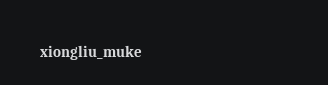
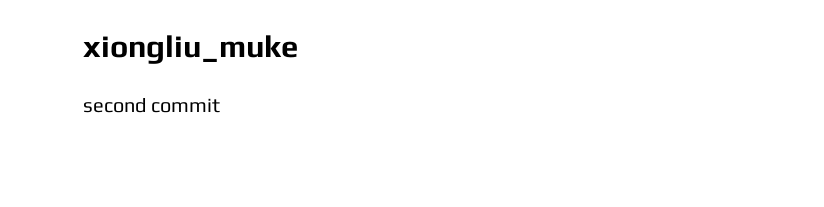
+ second commit

